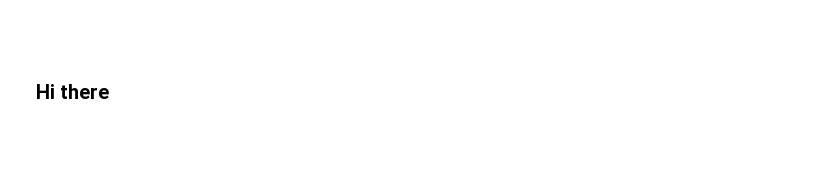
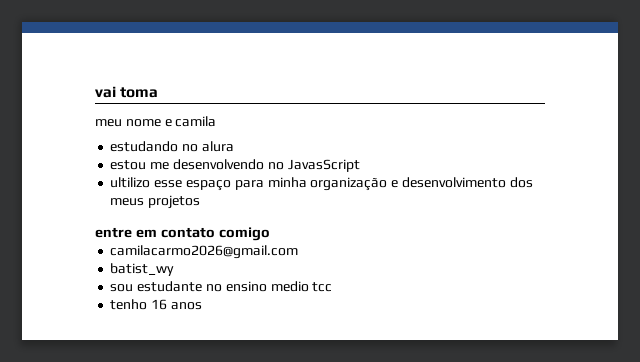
- Hi there
+ vai toma
+ meu nome e camila
+ estudando no alura
+ estou me desenvolvendo no JavasScript
+ ultilizo esse espaço para minha organização e desenvolvimento dos meus projetos
+ entre em contato comigo
+ camilacarmo2026@gmail.com
+ batist_wy
+ sou estudante no ensino medio tcc
+ tenho 16 anos

